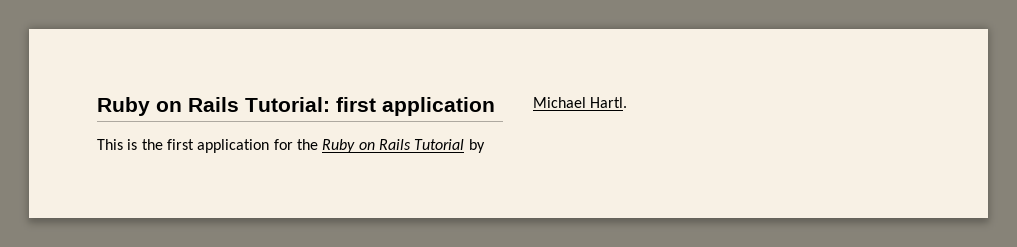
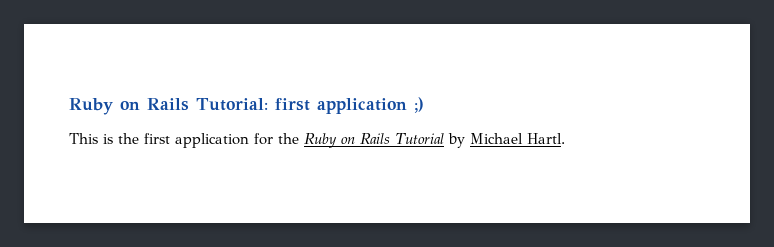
- Ruby on Rails Tutorial: first application
+ Ruby on Rails Tutorial: first application ;)

